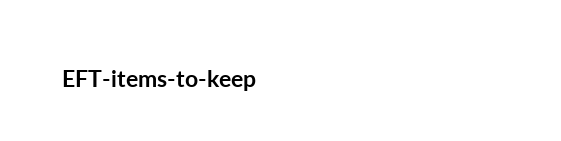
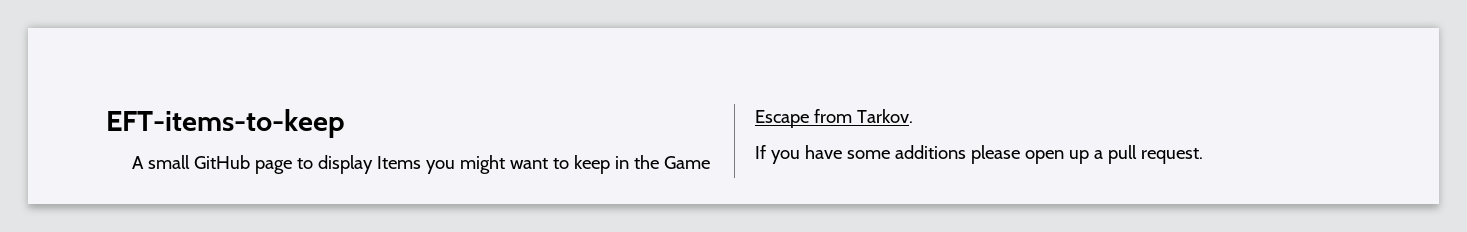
+ A small GitHub page to display Items you might want to keep in the Game Escape from Tarkov.
+ If you have some additions please open up a pull request.

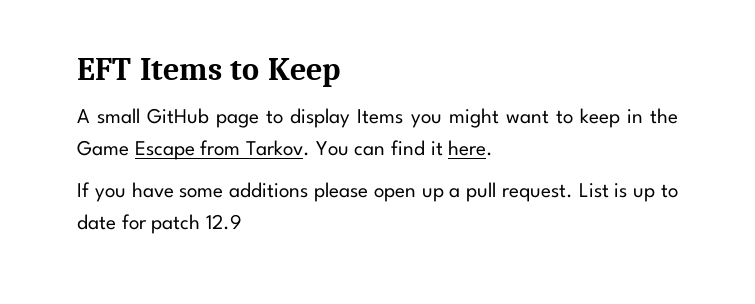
- EFT-items-to-keep
+ EFT Items to Keep
+ You can find it here.
+ List is up to date for patch 12.9

